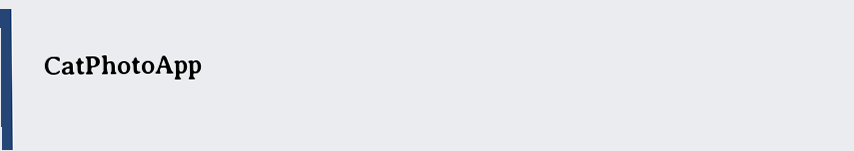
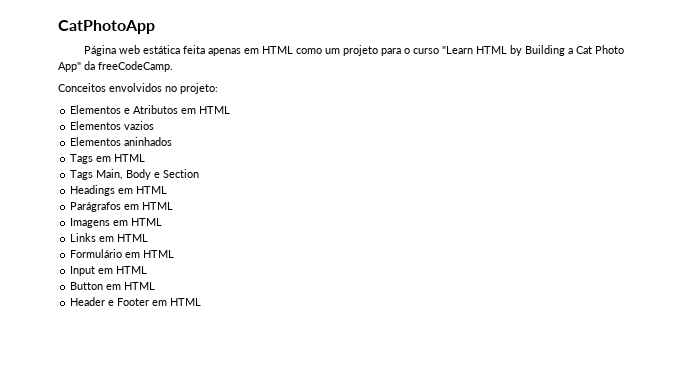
+ Página web estática feita apenas em HTML como um projeto para o curso "Learn HTML by Building a Cat Photo App" da freeCodeCamp.
+ Conceitos envolvidos no projeto:
+ Elementos e Atributos em HTML
+ Elementos vazios
+ Elementos aninhados
+ Tags em HTML
+ Tags Main, Body e Section
+ Headings em HTML
+ Parágrafos em HTML
+ Imagens em HTML
+ Links em HTML
+ Formulário em HTML
+ Input em HTML
+ Button em HTML
+ Header e Footer em HTML

